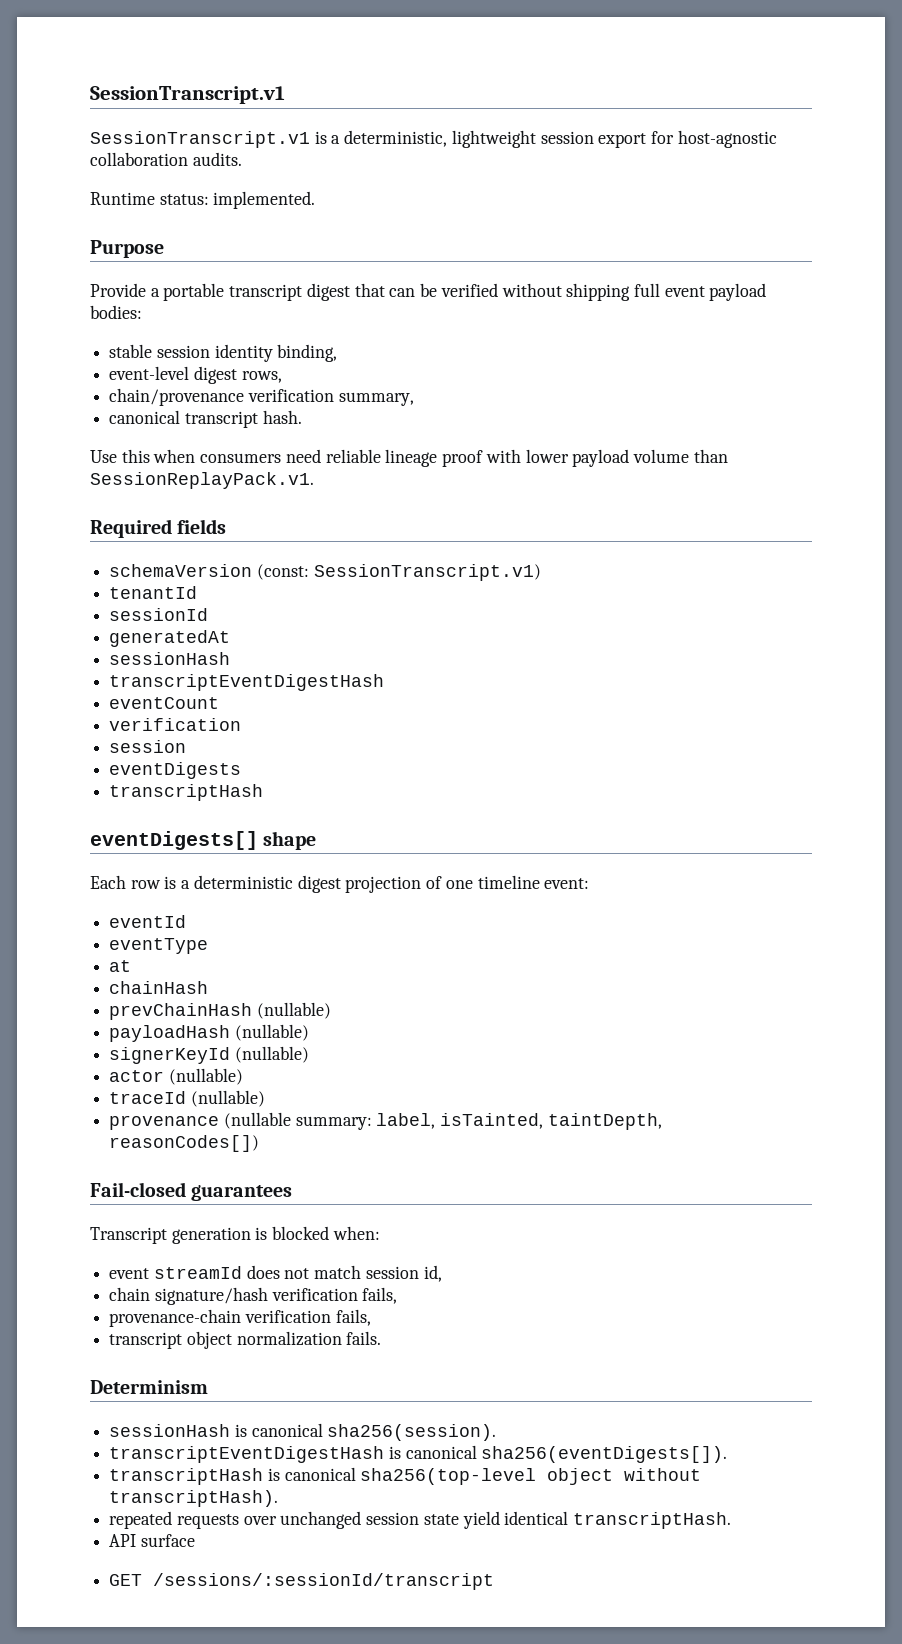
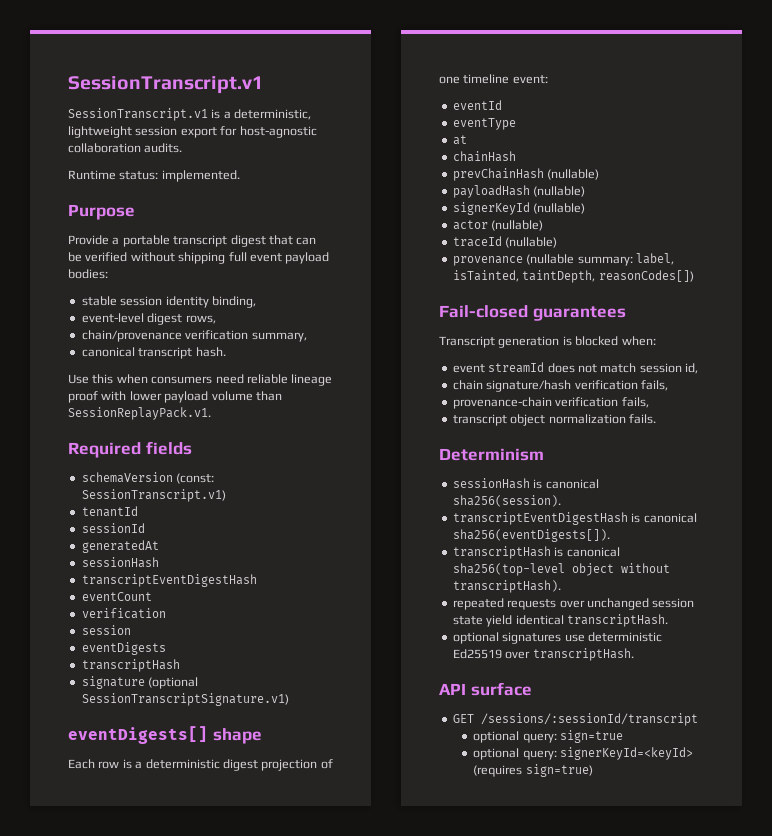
+ signature (optional SessionTranscriptSignature.v1)
+ optional signatures use deterministic Ed25519 over transcriptHash.
  API surface
  GET /sessions/:sessionId/transcript
+ optional query: sign=true
+ optional query: signerKeyId=<keyId> (requires sign=true)

